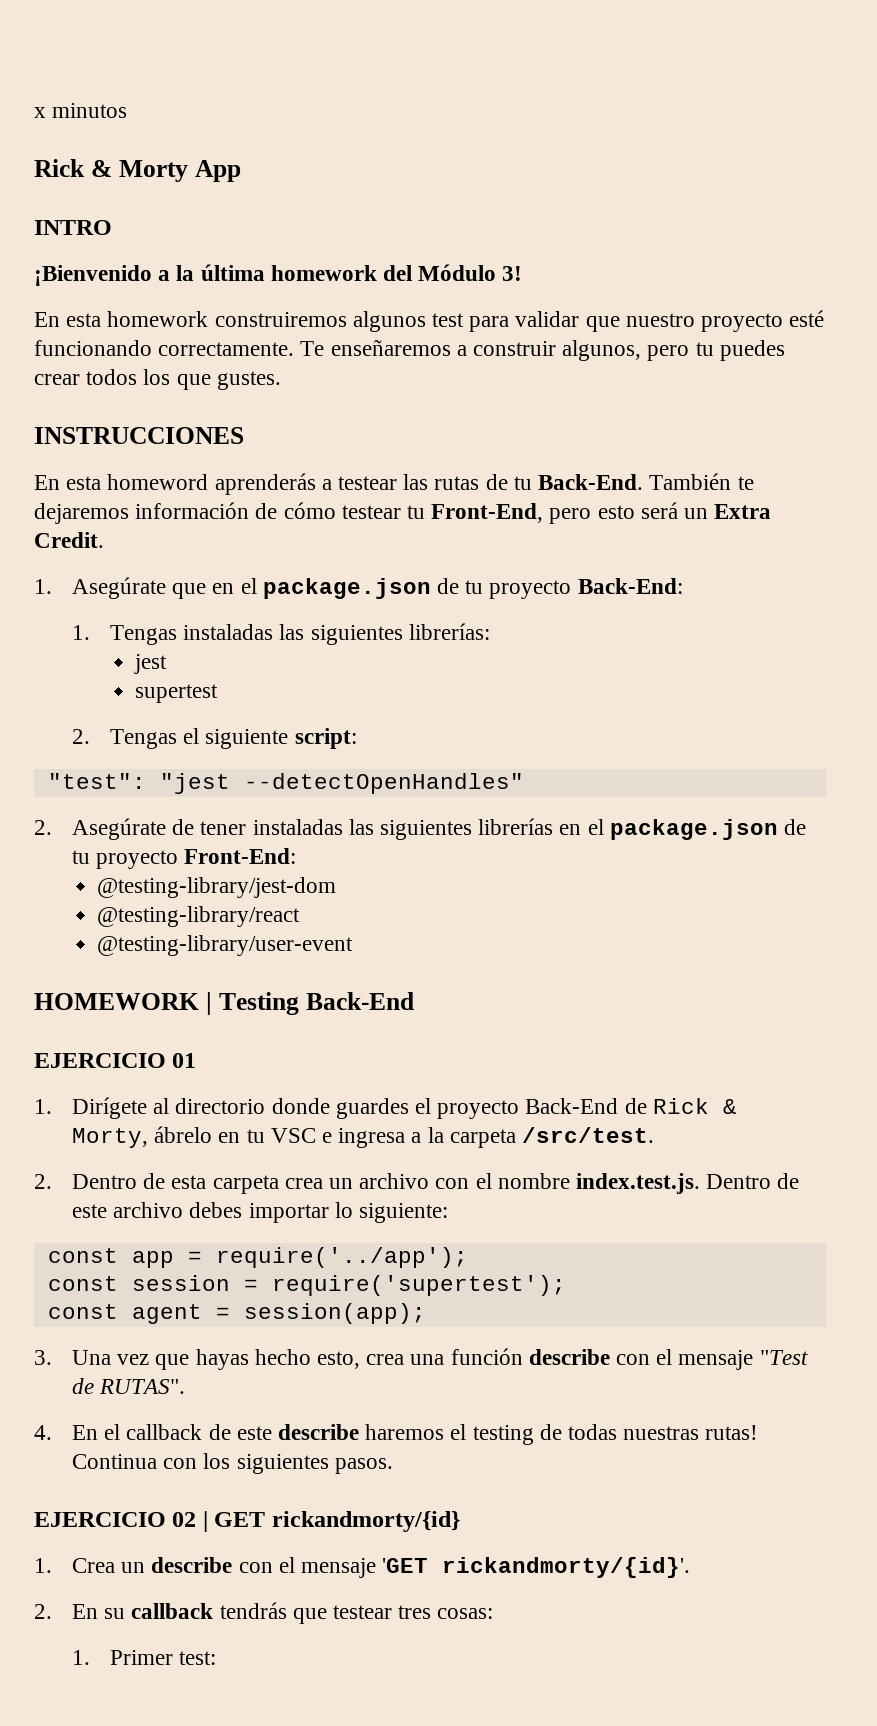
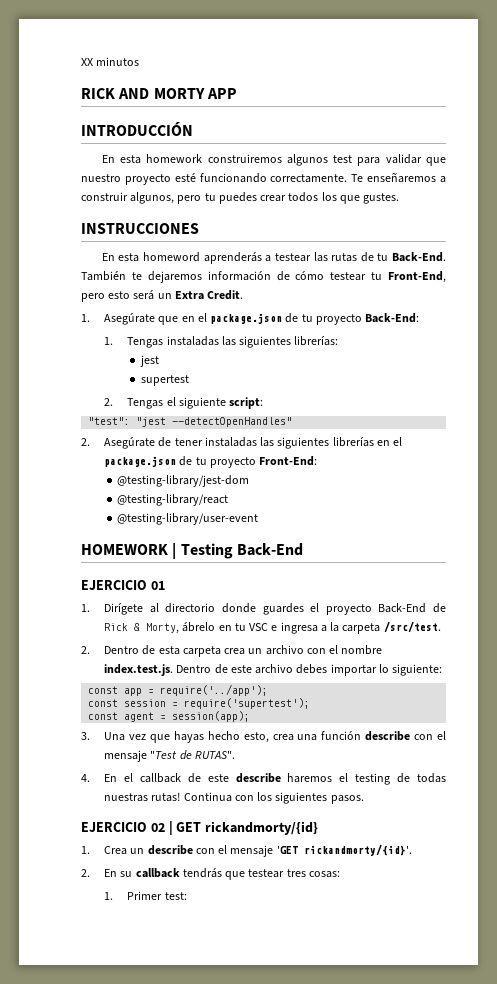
- x minutos
+ XX minutos
- Rick & Morty App
- INTRO
- ¡Bienvenido a la última homework del Módulo 3!
+ RICK AND MORTY APP
+ INTRODUCCIÓN

